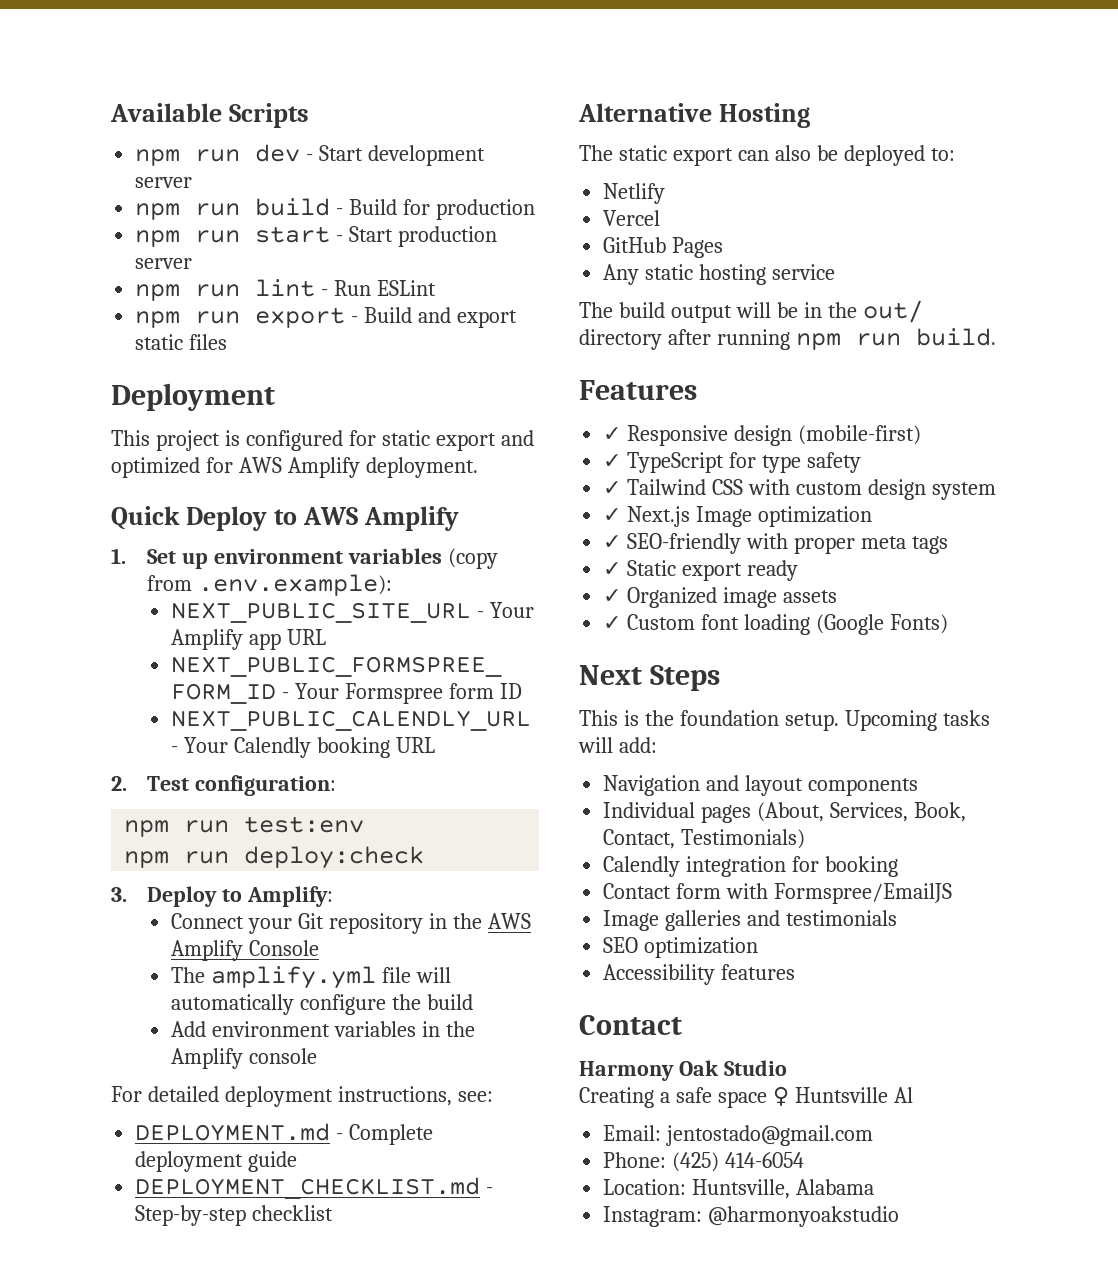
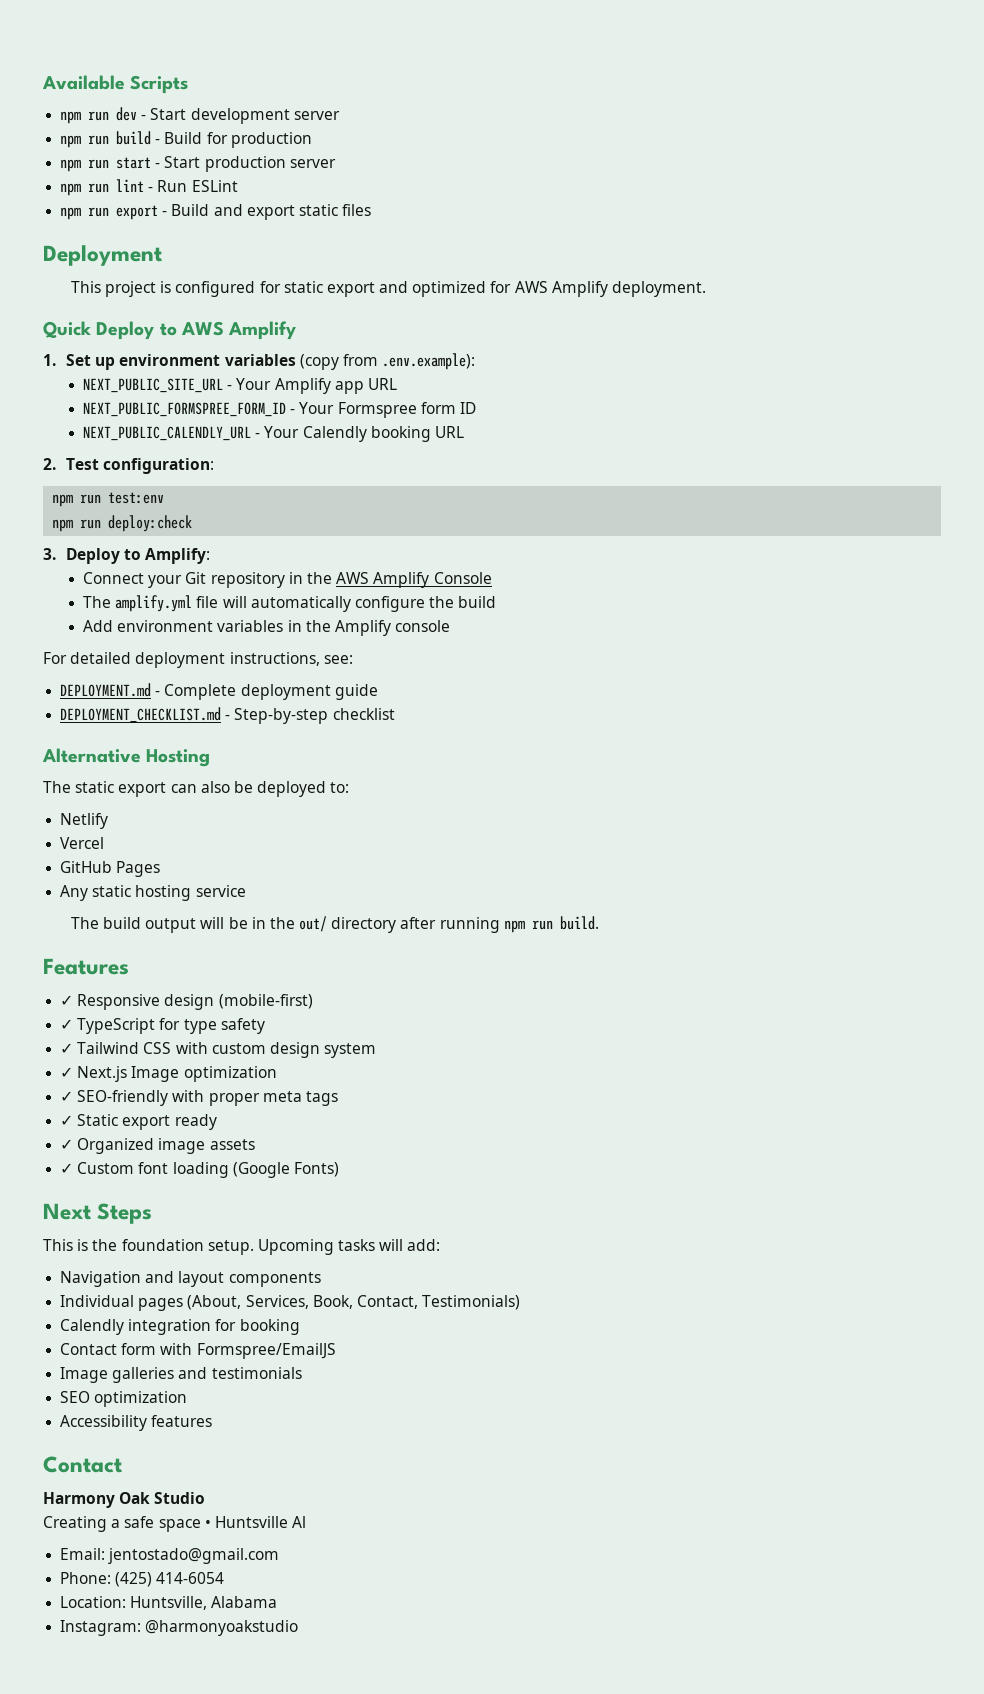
- Creating a safe space ♀ Huntsville Al
+ Creating a safe space • Huntsville Al

